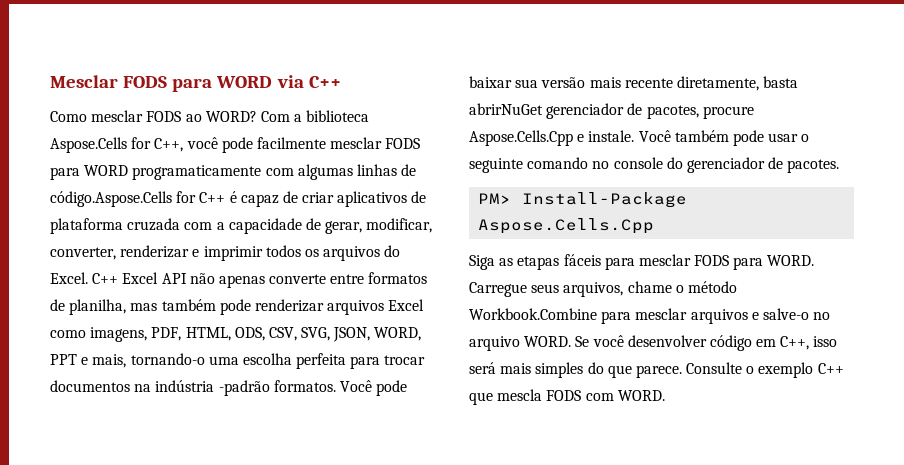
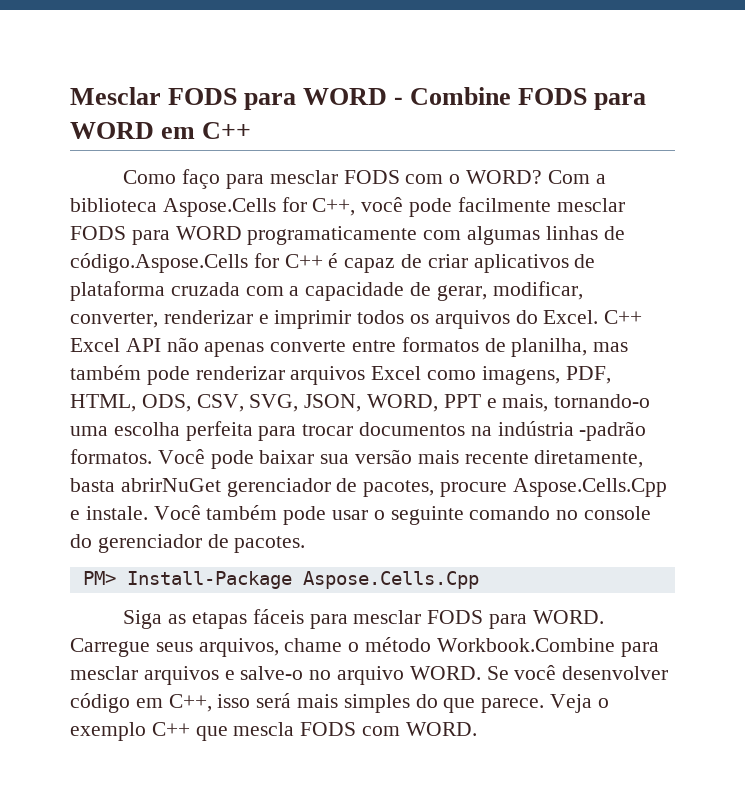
- Mesclar FODS para WORD via C++
- Como mesclar FODS ao WORD?
+ Mesclar FODS para WORD - Combine FODS para WORD em C++
+ Como faço para mesclar FODS com o WORD?
- Consulte o exemplo C++ que mescla FODS com WORD.
+ Veja o exemplo C++ que mescla FODS com WORD.

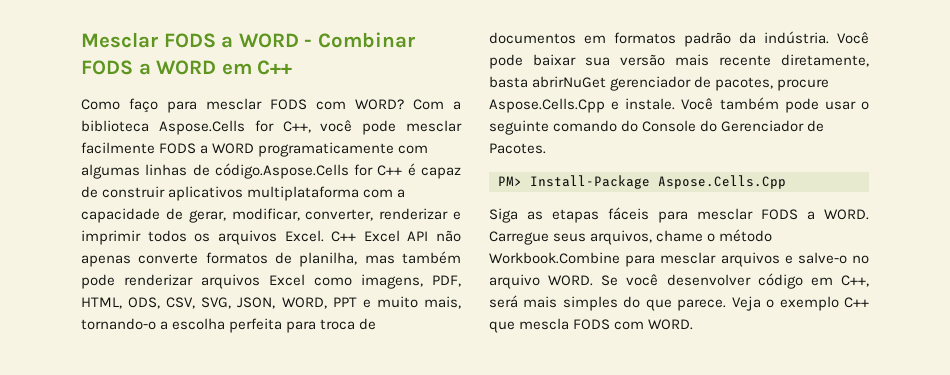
- Mesclar FODS para WORD - Combine FODS para WORD em C++
+ Mesclar FODS a WORD - Combinar FODS a WORD em C++
- Como faço para mesclar FODS com o WORD?
+ Como faço para mesclar FODS com WORD?
- Com a biblioteca Aspose.Cells for C++, você pode facilmente mesclar FODS para WORD programaticamente com algumas linhas de código.Aspose.Cells for C++ é capaz de criar aplicativos de plataforma cruzada com a capacidade de gerar, modificar, converter, renderizar e imprimir todos os arquivos do Excel.
+ Com a biblioteca Aspose.Cells for C++, você pode mesclar facilmente FODS a WORD programaticamente com algumas linhas de código.Aspose.Cells for C++ é capaz de construir aplicativos multiplataforma com a capacidade de gerar, modificar, converter, renderizar e imprimir todos os arquivos Excel.
- C++ Excel API não apenas converte entre formatos de planilha, mas também pode renderizar arquivos Excel como imagens, PDF, HTML, ODS, CSV, SVG, JSON, WORD, PPT e mais, tornando-o uma escolha perfeita para trocar documentos na indústria -padrão formatos.
+ C++ Excel API não apenas converte formatos de planilha, mas também pode renderizar arquivos Excel como imagens, PDF, HTML, ODS, CSV, SVG, JSON, WORD, PPT e muito mais, tornando-o a escolha perfeita para troca de documentos em formatos padrão da indústria.
- Você também pode usar o seguinte comando no console do gerenciador de pacotes.
+ Você também pode usar o seguinte comando do Console do Gerenciador de Pacotes.
- Siga as etapas fáceis para mesclar FODS para WORD.
+ Siga as etapas fáceis para mesclar FODS a WORD.
- Se você desenvolver código em C++, isso será mais simples do que parece.
+ Se você desenvolver código em C++, será mais simples do que parece.

